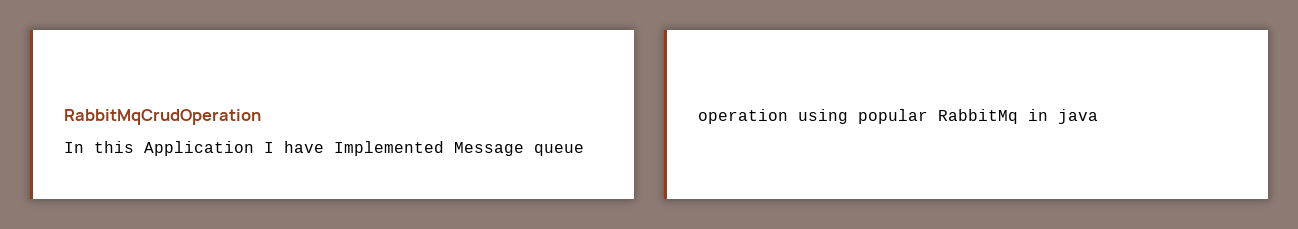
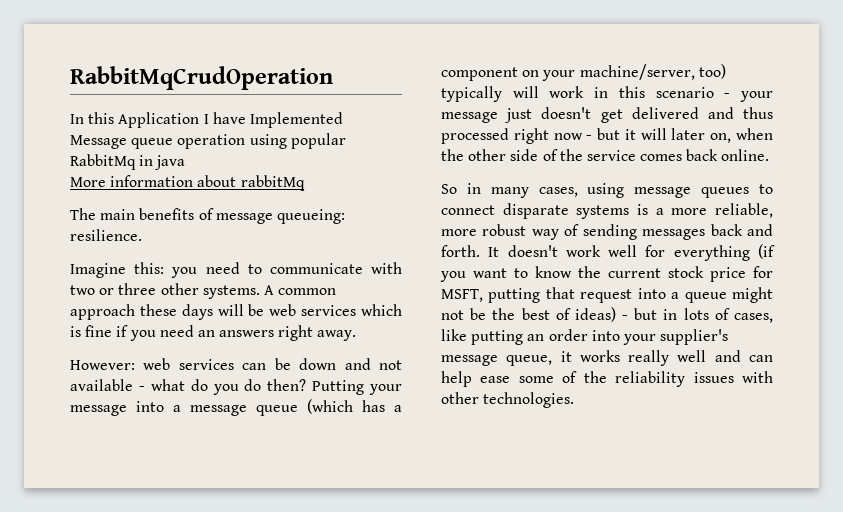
+ More information about rabbitMq
+ The main benefits of message queueing: resilience.
+ Imagine this: you need to communicate with two or three other systems. A common approach these days will be web services which is fine if you need an answers right away.
+ However: web services can be down and not available - what do you do then? Putting your message into a message queue (which has a component on your machine/server, too) typically will work in this scenario - your message just doesn't get delivered and thus processed right now - but it will later on, when the other side of the service comes back online.
+ So in many cases, using message queues to connect disparate systems is a more reliable, more robust way of sending messages back and forth. It doesn't work well for everything (if you want to know the current stock price for MSFT, putting that request into a queue might not be the best of ideas) - but in lots of cases, like putting an order into your supplier's message queue, it works really well and can help ease some of the reliability issues with other technologies.

